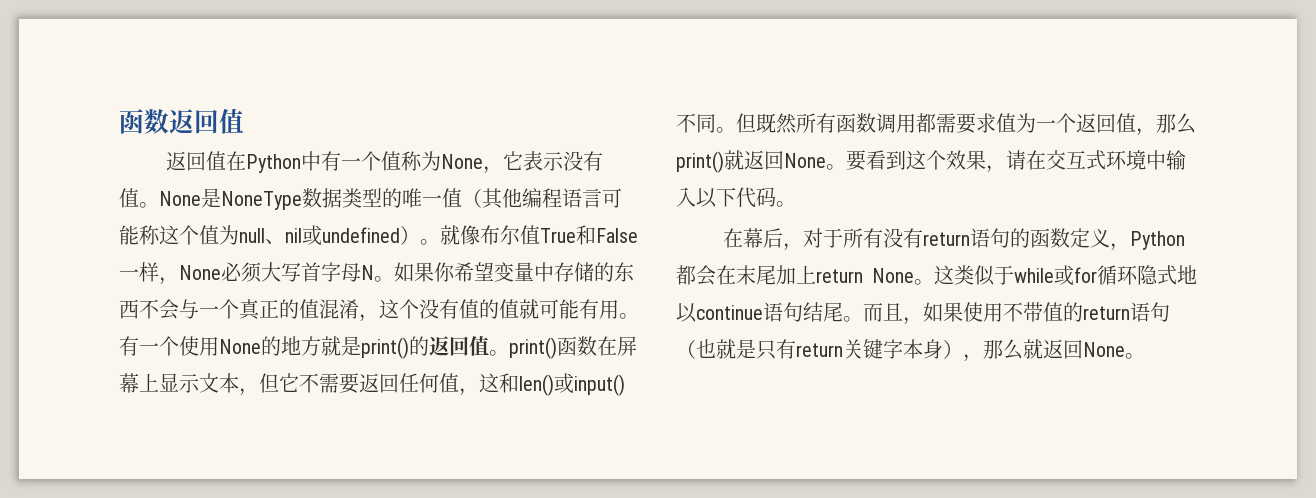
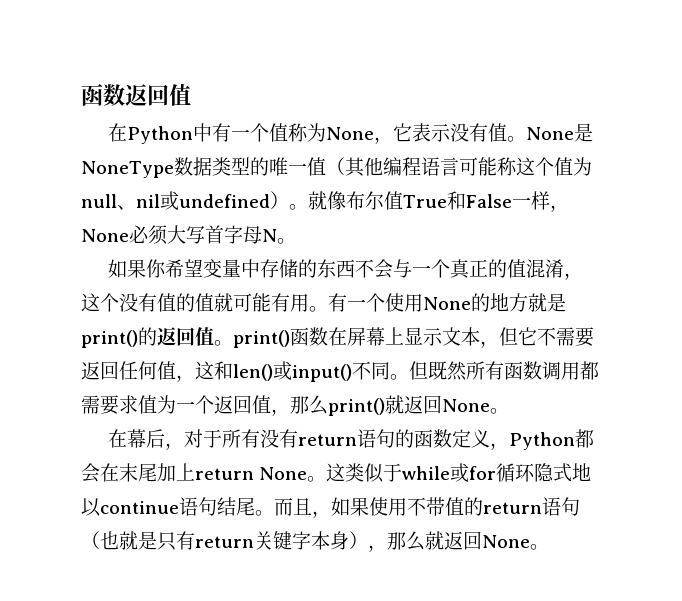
- 返回值在Python中有一个值称为None，它表示没有值。
+ 在Python中有一个值称为None，它表示没有值。
- 就像布尔值True和False一样，None必须大写首字母N。如果你希望变量中存储的东西不会与一个真正的值混淆，这个没有值的值就可能有用。
+ 就像布尔值True和False一样，None必须大写首字母N。
+ 如果你希望变量中存储的东西不会与一个真正的值混淆，这个没有值的值就可能有用。
- 要看到这个效果，请在交互式环境中输入以下代码。

